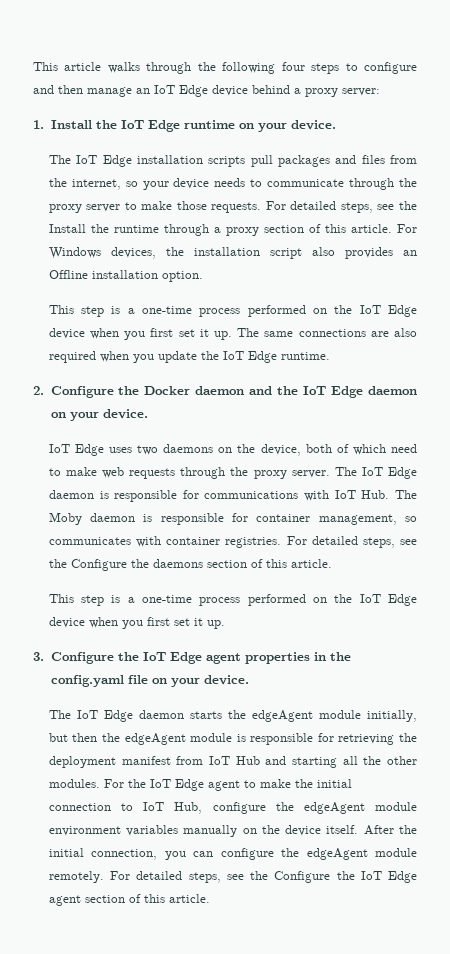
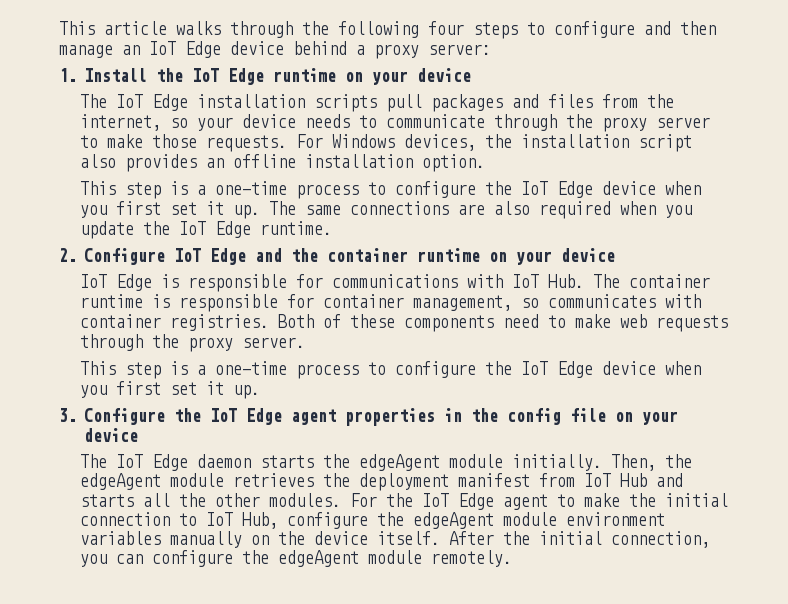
- 1. Install the IoT Edge runtime on your device.
+ 1. Install the IoT Edge runtime on your device
- For detailed steps, see the Install the runtime through a proxy section of this article. For Windows devices, the installation script also provides an Offline installation option.
- This step is a one-time process performed on the IoT Edge device when you first set it up.
+ For Windows devices, the installation script also provides an offline installation option.
+ This step is a one-time process to configure the IoT Edge device when you first set it up.
- 2. Configure the Docker daemon and the IoT Edge daemon on your device.
- IoT Edge uses two daemons on the device, both of which need to make web requests through the proxy server. The IoT Edge daemon is responsible for communications with IoT Hub. The Moby daemon is responsible for container management, so communicates with container registries.
+ 2. Configure IoT Edge and the container runtime on your device
+ IoT Edge is responsible for communications with IoT Hub. The container runtime is responsible for container management, so communicates with container registries.
- For detailed steps, see the Configure the daemons section of this article.
- This step is a one-time process performed on the IoT Edge device when you first set it up.
+ Both of these components need to make web requests through the proxy server.
+ This step is a one-time process to configure the IoT Edge device when you first set it up.
- 3. Configure the IoT Edge agent properties in the config.yaml file on your device.
+ 3. Configure the IoT Edge agent properties in the config file on your device
- The IoT Edge daemon starts the edgeAgent module initially, but then the edgeAgent module is responsible for retrieving the deployment manifest from IoT Hub and starting all the other modules.
+ The IoT Edge daemon starts the edgeAgent module initially. Then, the edgeAgent module retrieves the deployment manifest from IoT Hub and starts all the other modules.
- For detailed steps, see the Configure the IoT Edge agent section of this article.

